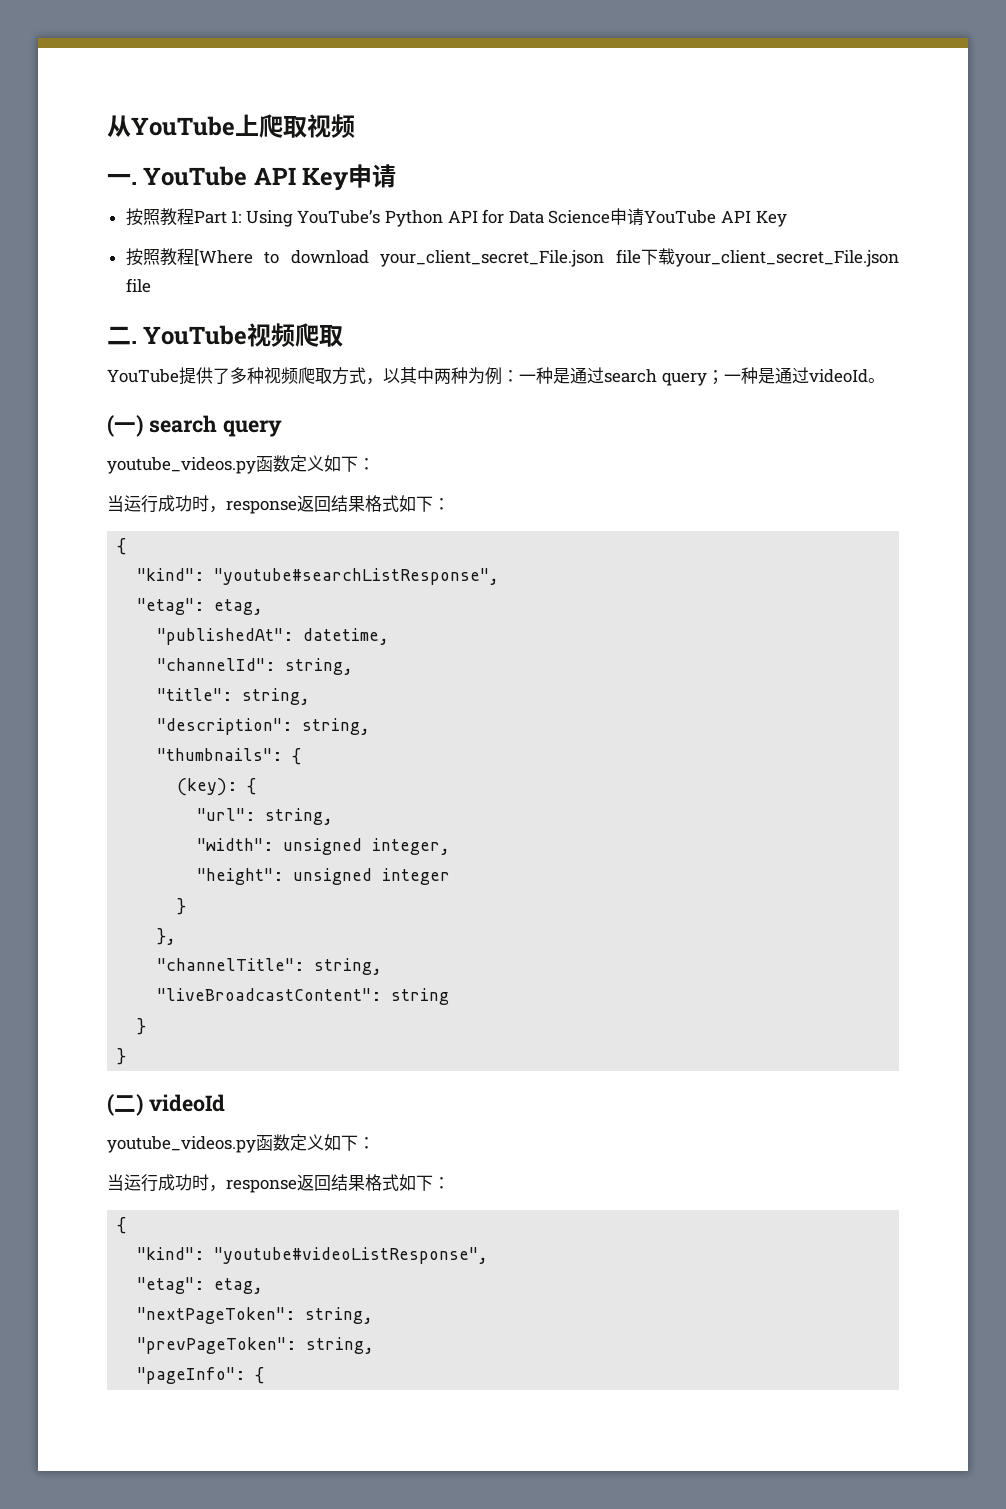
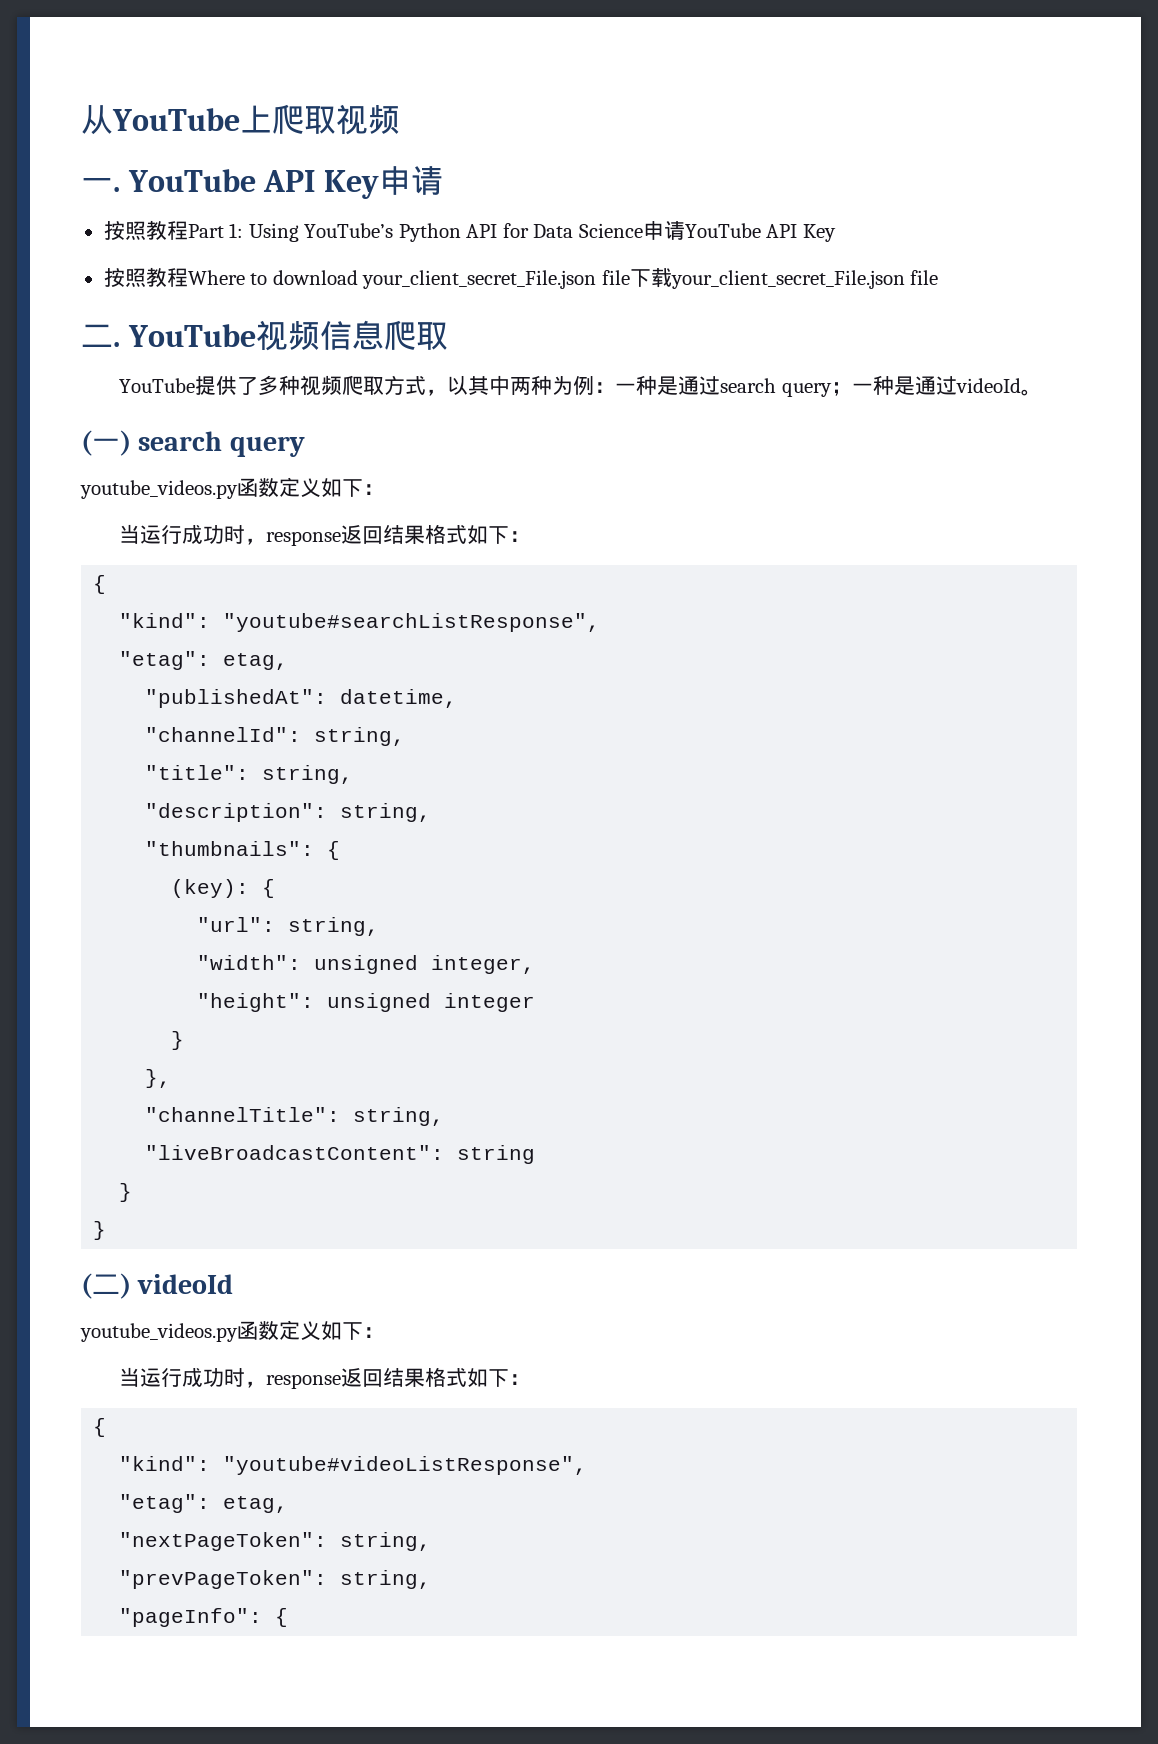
- 按照教程[Where to download your_client_secret_File.json file下载your_client_secret_File.json file
+ 按照教程Where to download your_client_secret_File.json file下载your_client_secret_File.json file
- YouTube视频爬取
+ YouTube视频信息爬取

